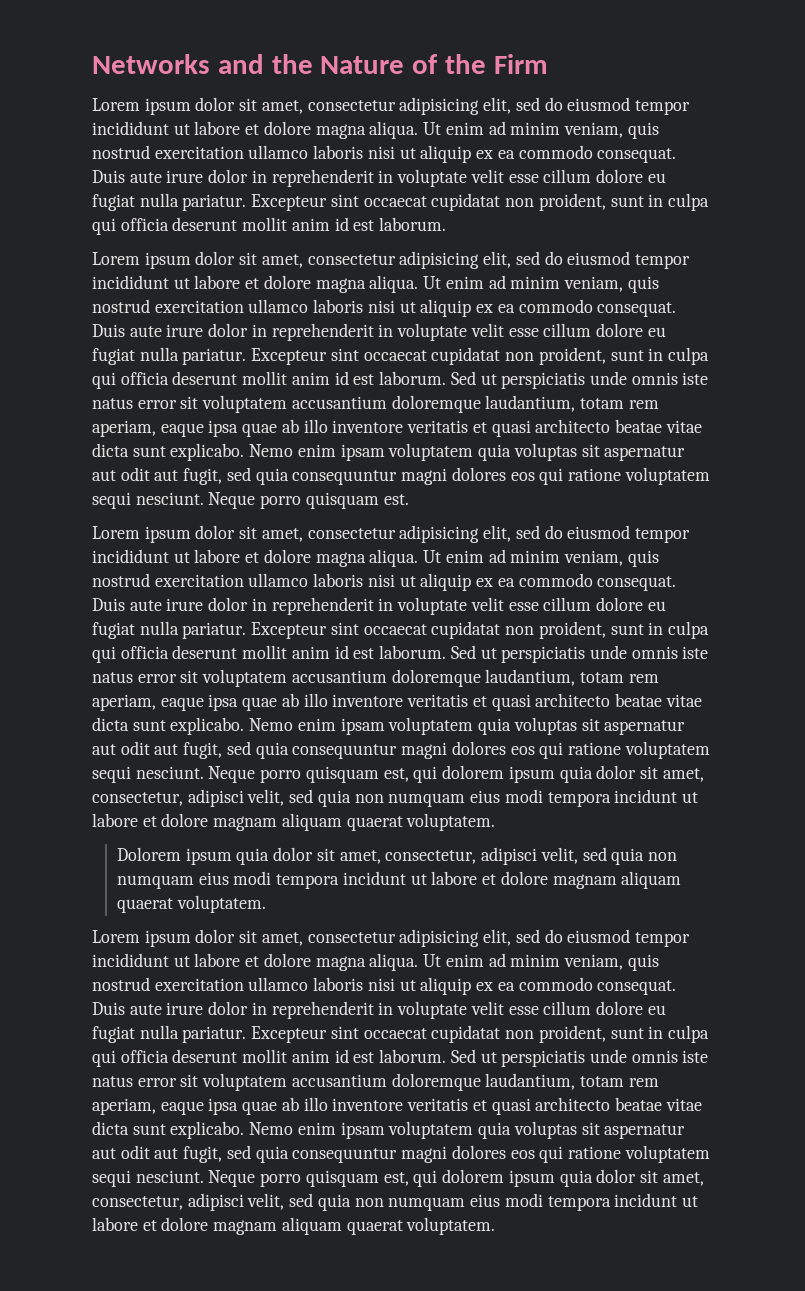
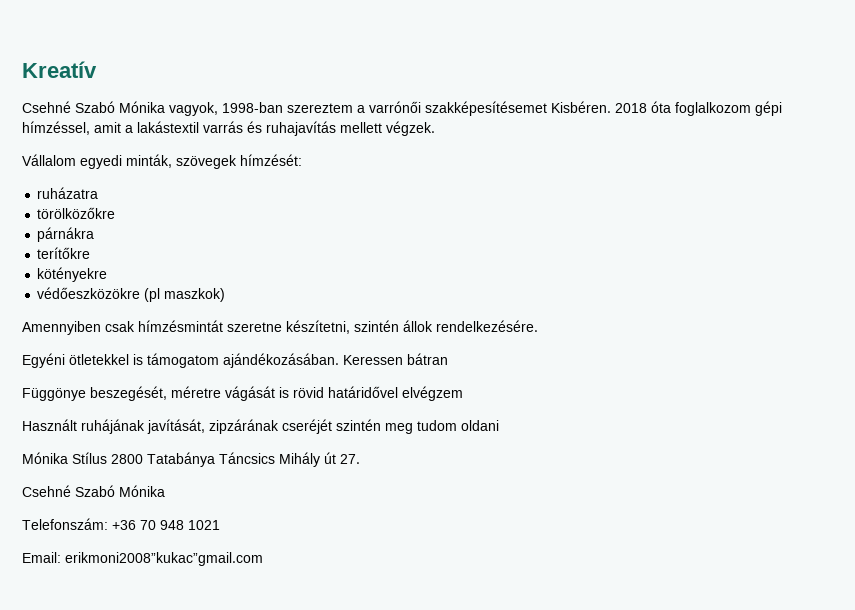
- Networks and the Nature of the Firm
- Lorem ipsum dolor sit amet, consectetur adipisicing elit, sed do eiusmod tempor incididunt ut labore et dolore magna aliqua. Ut enim ad minim veniam, quis nostrud exercitation ullamco laboris nisi ut aliquip ex ea commodo consequat. Duis aute irure dolor in reprehenderit in voluptate velit esse cillum dolore eu fugiat nulla pariatur. Excepteur sint occaecat cupidatat non proident, sunt in culpa qui officia deserunt mollit anim id est laborum.
- Lorem ipsum dolor sit amet, consectetur adipisicing elit, sed do eiusmod tempor incididunt ut labore et dolore magna aliqua. Ut enim ad minim veniam, quis nostrud exercitation ullamco laboris nisi ut aliquip ex ea commodo consequat. Duis aute irure dolor in reprehenderit in voluptate velit esse cillum dolore eu fugiat nulla pariatur. Excepteur sint occaecat cupidatat non proident, sunt in culpa qui officia deserunt mollit anim id est laborum. Sed ut perspiciatis unde omnis iste natus error sit voluptatem accusantium doloremque laudantium, totam rem aperiam, eaque ipsa quae ab illo inventore veritatis et quasi architecto beatae vitae dicta sunt explicabo. Nemo enim ipsam voluptatem quia voluptas sit aspernatur aut odit aut fugit, sed quia consequuntur magni dolores eos qui ratione voluptatem sequi nesciunt. Neque porro quisquam est.
- Lorem ipsum dolor sit amet, consectetur adipisicing elit, sed do eiusmod tempor incididunt ut labore et dolore magna aliqua. Ut enim ad minim veniam, quis nostrud exercitation ullamco laboris nisi ut aliquip ex ea commodo consequat. Duis aute irure dolor in reprehenderit in voluptate velit esse cillum dolore eu fugiat nulla pariatur. Excepteur sint occaecat cupidatat non proident, sunt in culpa qui officia deserunt mollit anim id est laborum. Sed ut perspiciatis unde omnis iste natus error sit voluptatem accusantium doloremque laudantium, totam rem aperiam, eaque ipsa quae ab illo inventore veritatis et quasi architecto beatae vitae dicta sunt explicabo. Nemo enim ipsam voluptatem quia voluptas sit aspernatur aut odit aut fugit, sed quia consequuntur magni dolores eos qui ratione voluptatem sequi nesciunt. Neque porro quisquam est, qui dolorem ipsum quia dolor sit amet, consectetur, adipisci velit, sed quia non numquam eius modi tempora incidunt ut labore et dolore magnam aliquam quaerat voluptatem.
- Dolorem ipsum quia dolor sit amet, consectetur, adipisci velit, sed quia non numquam eius modi tempora incidunt ut labore et dolore magnam aliquam quaerat voluptatem.
- Lorem ipsum dolor sit amet, consectetur adipisicing elit, sed do eiusmod tempor incididunt ut labore et dolore magna aliqua. Ut enim ad minim veniam, quis nostrud exercitation ullamco laboris nisi ut aliquip ex ea commodo consequat. Duis aute irure dolor in reprehenderit in voluptate velit esse cillum dolore eu fugiat nulla pariatur. Excepteur sint occaecat cupidatat non proident, sunt in culpa qui officia deserunt mollit anim id est laborum. Sed ut perspiciatis unde omnis iste natus error sit voluptatem accusantium doloremque laudantium, totam rem aperiam, eaque ipsa quae ab illo inventore veritatis et quasi architecto beatae vitae dicta sunt explicabo. Nemo enim ipsam voluptatem quia voluptas sit aspernatur aut odit aut fugit, sed quia consequuntur magni dolores eos qui ratione voluptatem sequi nesciunt. Neque porro quisquam est, qui dolorem ipsum quia dolor sit amet, consectetur, adipisci velit, sed quia non numquam eius modi tempora incidunt ut labore et dolore magnam aliquam quaerat voluptatem.
+ Kreatív
+ Csehné Szabó Mónika vagyok, 1998-ban szereztem a varrónői szakképesítésemet Kisbéren. 2018 óta foglalkozom gépi hímzéssel, amit a lakástextil varrás és ruhajavítás mellett végzek.
+ Vállalom egyedi minták, szövegek hímzését:
+ ruházatra
+ törölközőkre
+ párnákra
+ terítőkre
+ kötényekre
+ védőeszközökre (pl maszkok)
+ Amennyiben csak hímzésmintát szeretne készítetni, szintén állok rendelkezésére.
+ Egyéni ötletekkel is támogatom ajándékozásában. Keressen bátran
+ Függönye beszegését, méretre vágását is rövid határidővel elvégzem
+ Használt ruhájának javítását, zipzárának cseréjét szintén meg tudom oldani
+ Mónika Stílus 2800 Tatabánya Táncsics Mihály út 27.
+ Csehné Szabó Mónika
+ Telefonszám: +36 70 948 1021
+ Email: erikmoni2008”kukac”gmail.com

